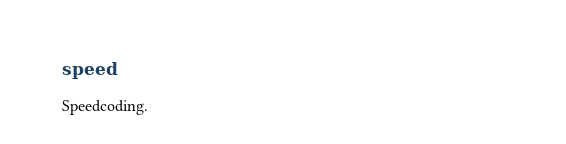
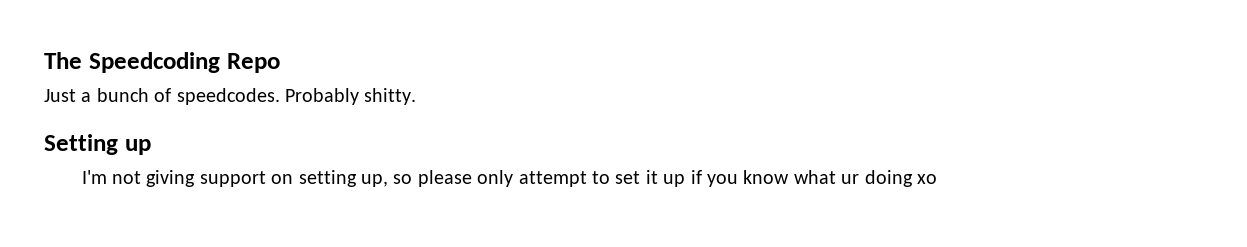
- speed
- Speedcoding.
+ The Speedcoding Repo
+ Just a bunch of speedcodes. Probably shitty.
+ Setting up
+ I'm not giving support on setting up, so please only attempt to set it up if you know what ur doing xo

